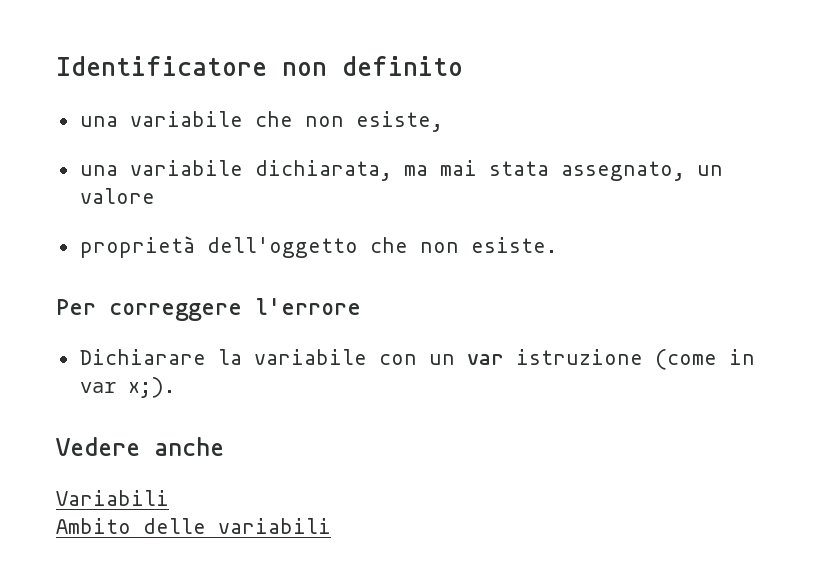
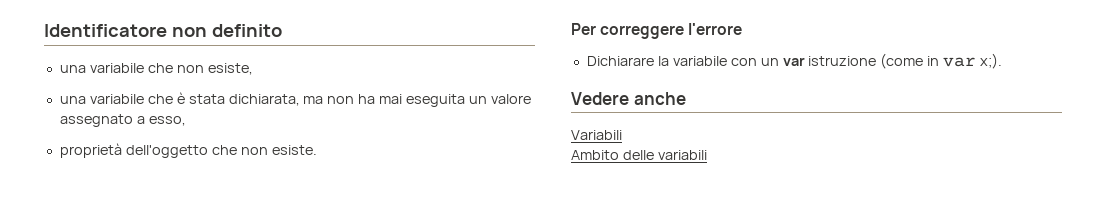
- una variabile dichiarata, ma mai stata assegnato, un valore
+ una variabile che è stata dichiarata, ma non ha mai eseguita un valore assegnato a esso,

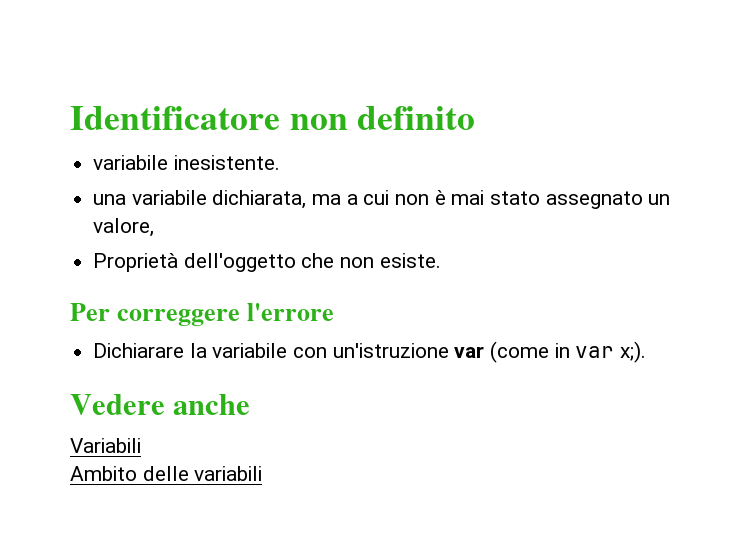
- una variabile che non esiste,
- una variabile che è stata dichiarata, ma non ha mai eseguita un valore assegnato a esso,
- proprietà dell'oggetto che non esiste.
+ variabile inesistente.
+ una variabile dichiarata, ma a cui non è mai stato assegnato un valore,
+ Proprietà dell'oggetto che non esiste.
- Dichiarare la variabile con un var istruzione (come in var x;).
+ Dichiarare la variabile con un'istruzione var (come in var x;).

